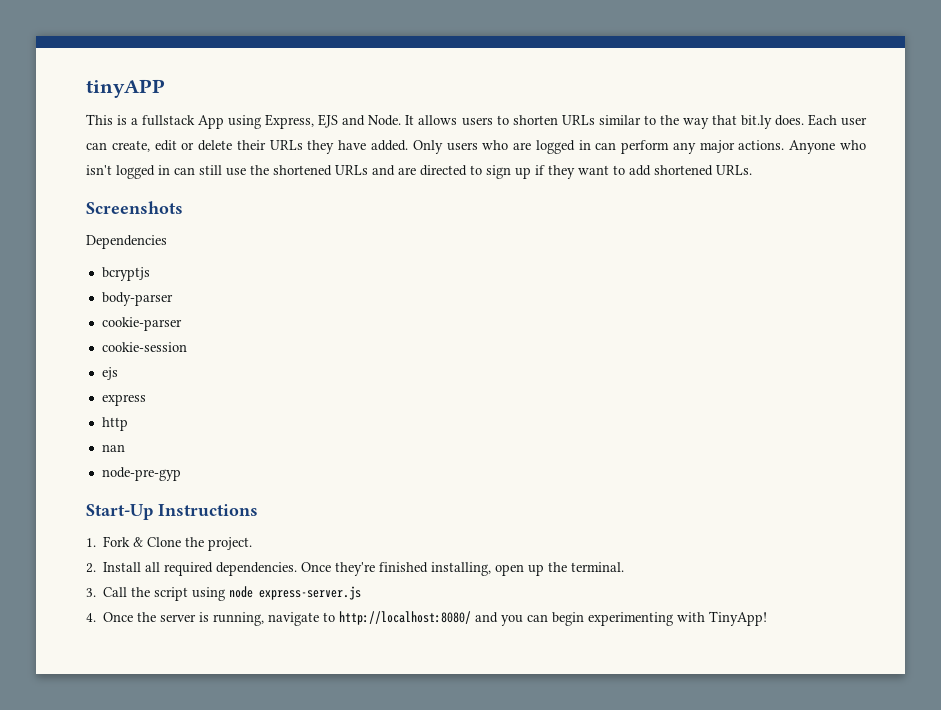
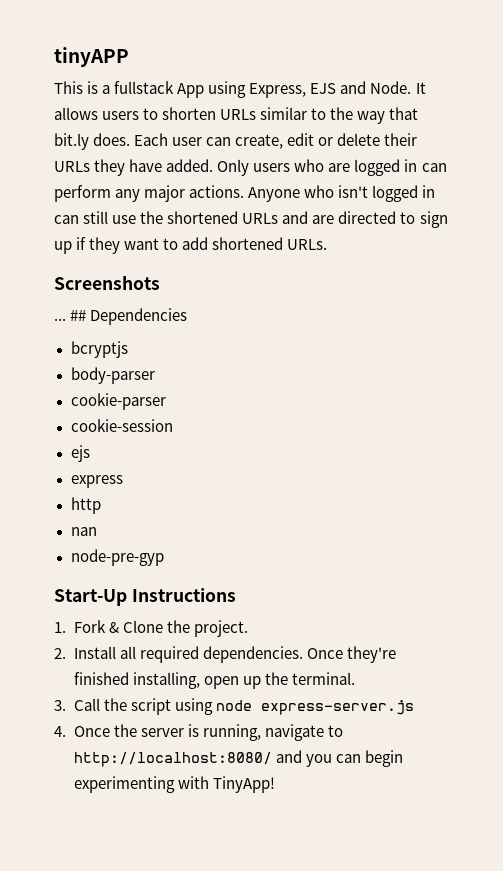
- Dependencies
+ ... ## Dependencies

